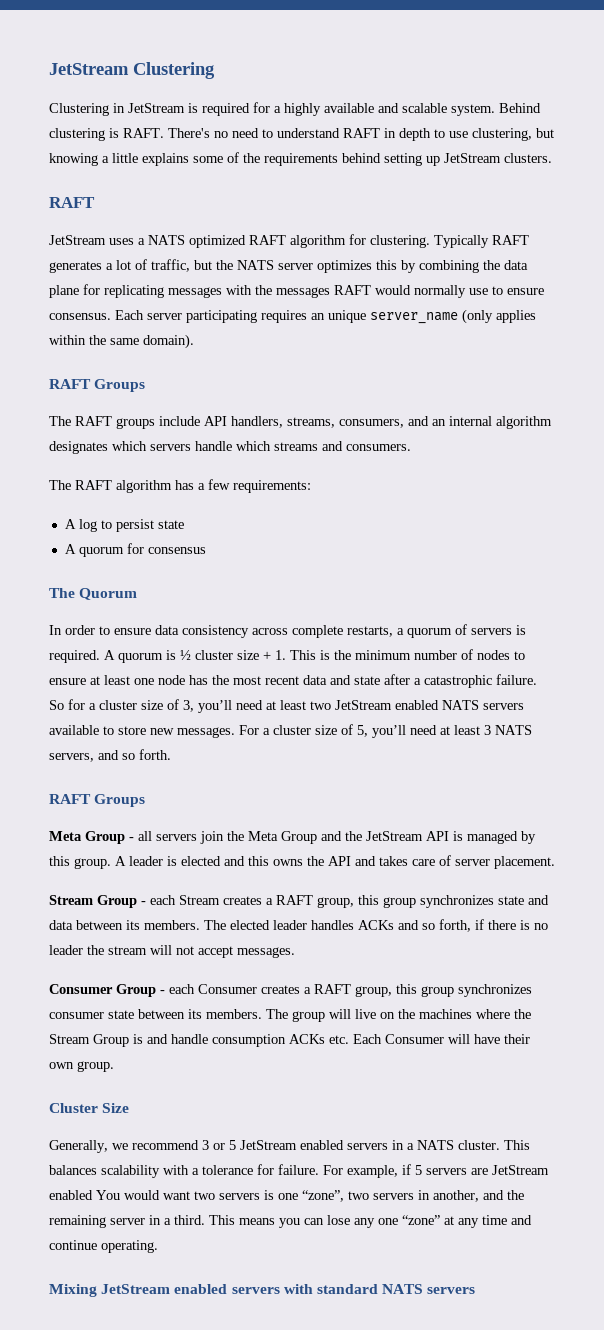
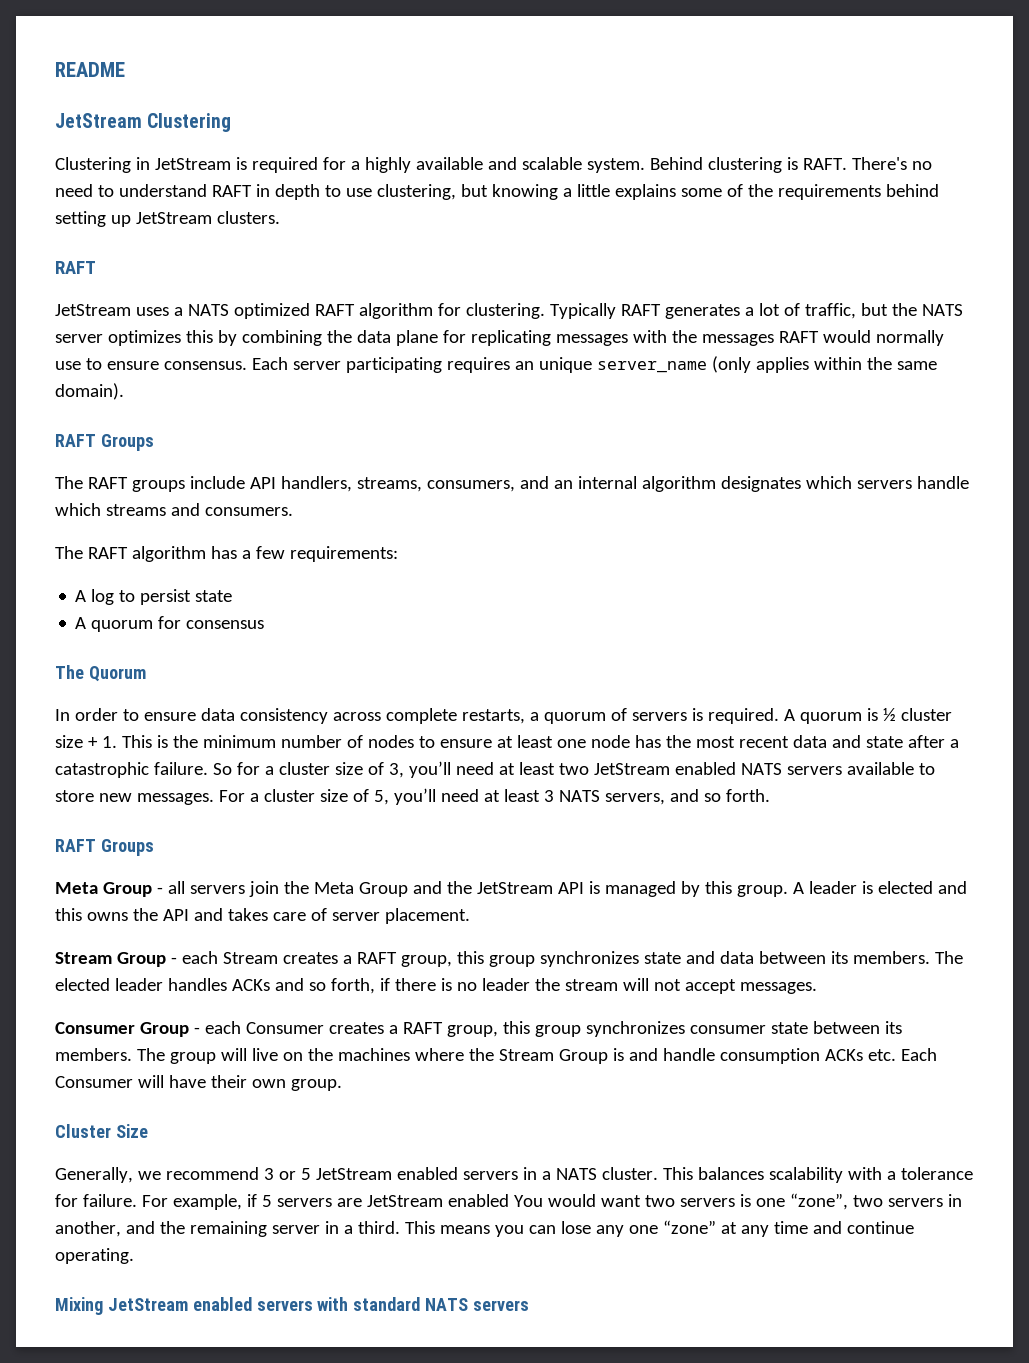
+ README

